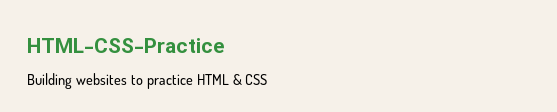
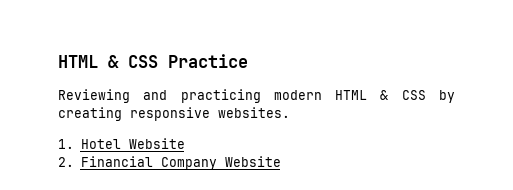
- HTML-CSS-Practice
- Building websites to practice HTML & CSS
+ HTML & CSS Practice
+ Reviewing and practicing modern HTML & CSS by creating responsive websites.
+ 1. Hotel Website
+ 2. Financial Company Website

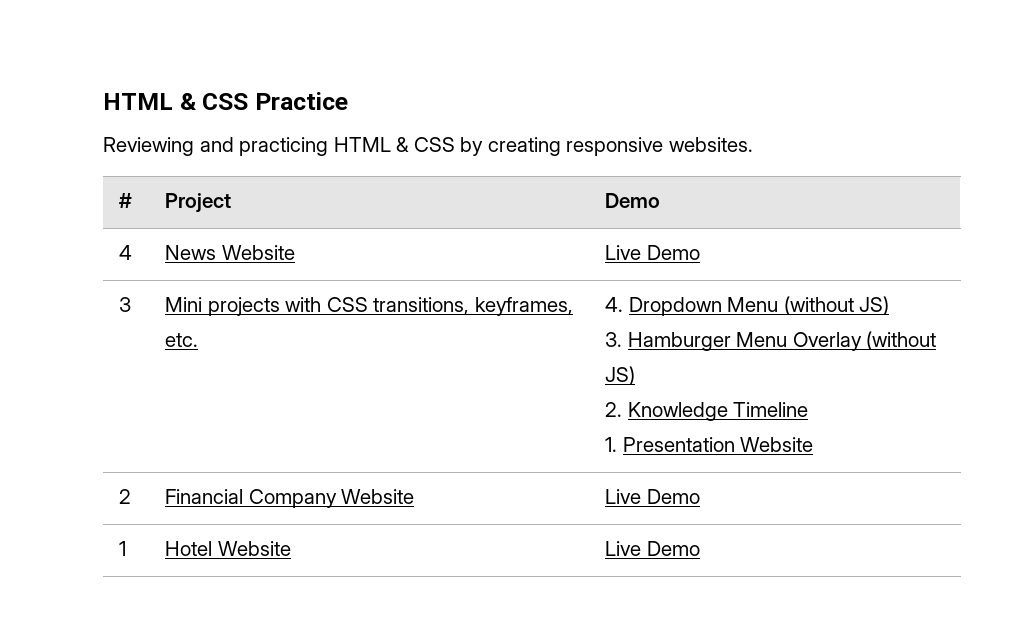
- Reviewing and practicing modern HTML & CSS by creating responsive websites.
+ Reviewing and practicing HTML & CSS by creating responsive websites.
- 1. Hotel Website
- 2. Financial Company Website
+ # | Project | Demo
+ 4 | News Website | Live Demo
+ 3 | Mini projects with CSS transitions, keyframes, etc. | 4. Dropdown Menu (without JS)
+ 3. Hamburger Menu Overlay (without JS)
+ 2. Knowledge Timeline
+ 1. Presentation Website
+ 2 | Financial Company Website | Live Demo
+ 1 | Hotel Website | Live Demo

